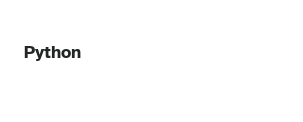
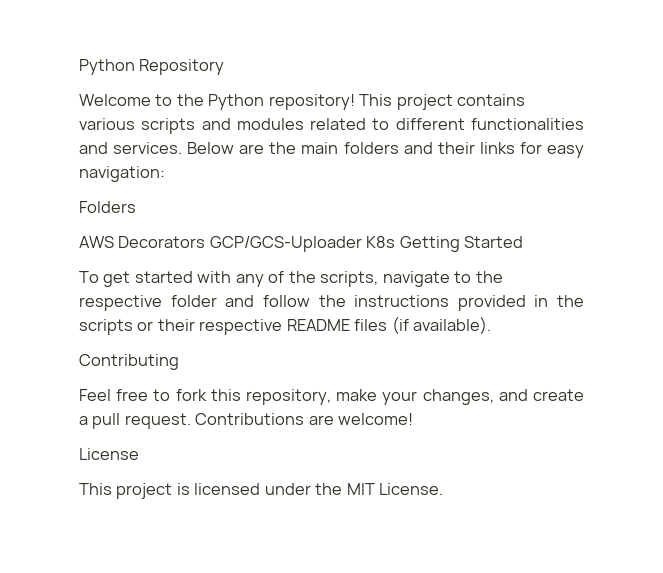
- Python
+ Python Repository
+ Welcome to the Python repository! This project contains various scripts and modules related to different functionalities and services. Below are the main folders and their links for easy navigation:
+ Folders
+ AWS Decorators GCP/GCS-Uploader K8s Getting Started
+ To get started with any of the scripts, navigate to the respective folder and follow the instructions provided in the scripts or their respective README files (if available).
+ Contributing
+ Feel free to fork this repository, make your changes, and create a pull request. Contributions are welcome!
+ License
+ This project is licensed under the MIT License.

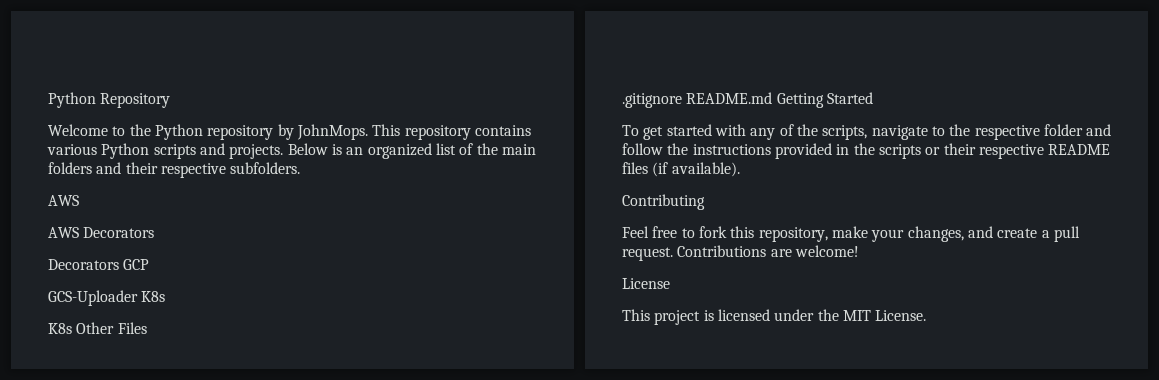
- Welcome to the Python repository! This project contains various scripts and modules related to different functionalities and services. Below are the main folders and their links for easy navigation:
- Folders
- AWS Decorators GCP/GCS-Uploader K8s Getting Started
+ Welcome to the Python repository by JohnMops. This repository contains various Python scripts and projects. Below is an organized list of the main folders and their respective subfolders.
+ AWS
+ AWS Decorators
+ Decorators GCP
+ GCS-Uploader K8s
+ K8s Other Files
+ .gitignore README.md Getting Started

